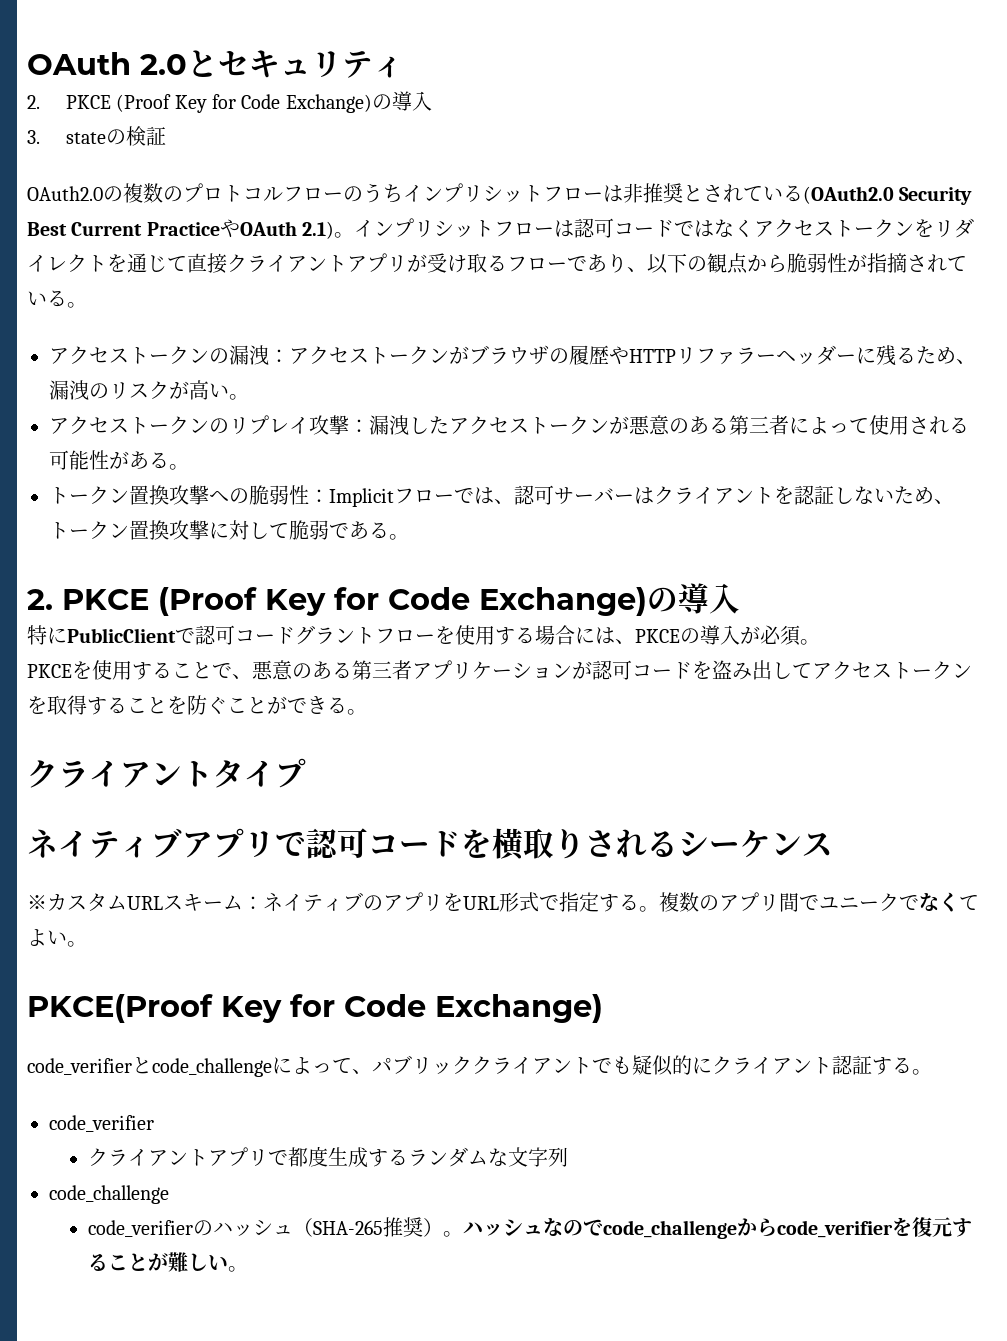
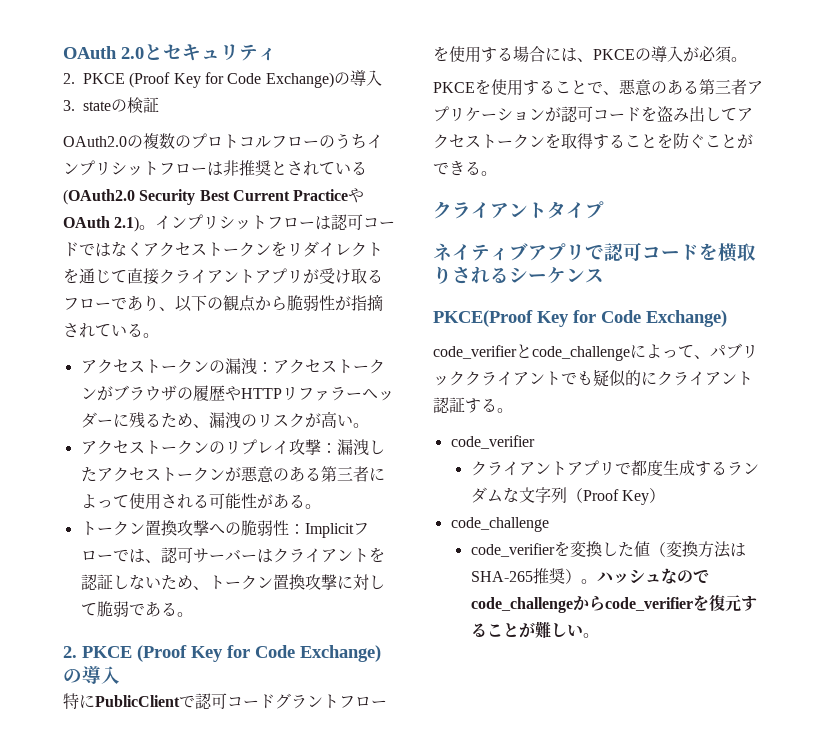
- ※カスタムURLスキーム：ネイティブのアプリをURL形式で指定する。複数のアプリ間でユニークでなくてよい。
- クライアントアプリで都度生成するランダムな文字列
+ クライアントアプリで都度生成するランダムな文字列（Proof Key）
- code_verifierのハッシュ（SHA-265推奨）。
+ code_verifierを変換した値（変換方法はSHA-265推奨）。

